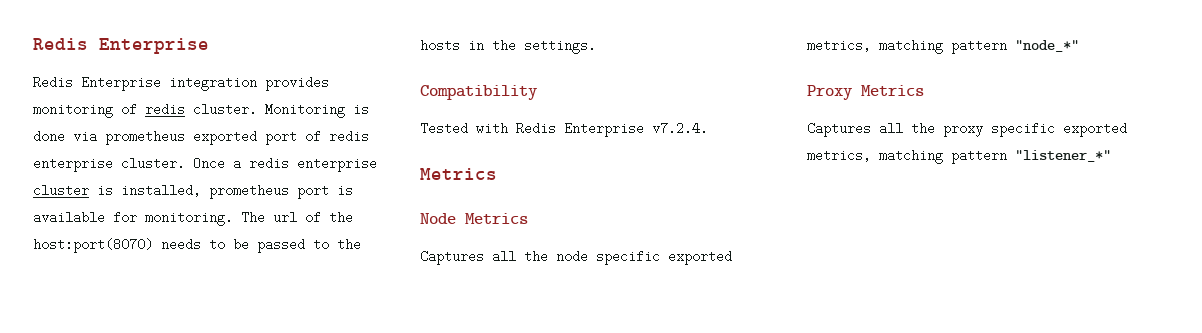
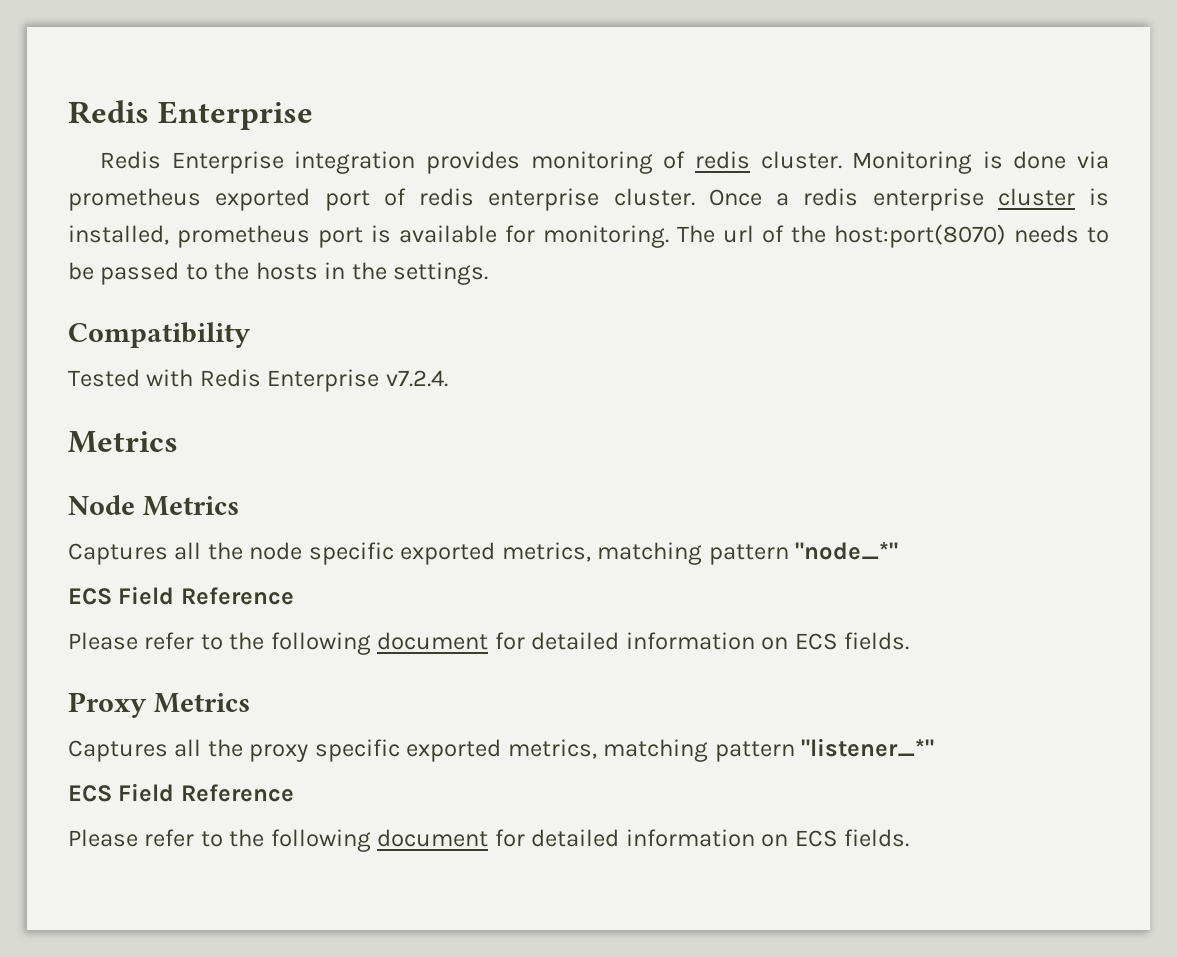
  Captures all the node specific exported metrics, matching pattern "node_*"
+ ECS Field Reference
+ Please refer to the following document for detailed information on ECS fields.
  Captures all the proxy specific exported metrics, matching pattern "listener_*"
+ ECS Field Reference
+ Please refer to the following document for detailed information on ECS fields.

